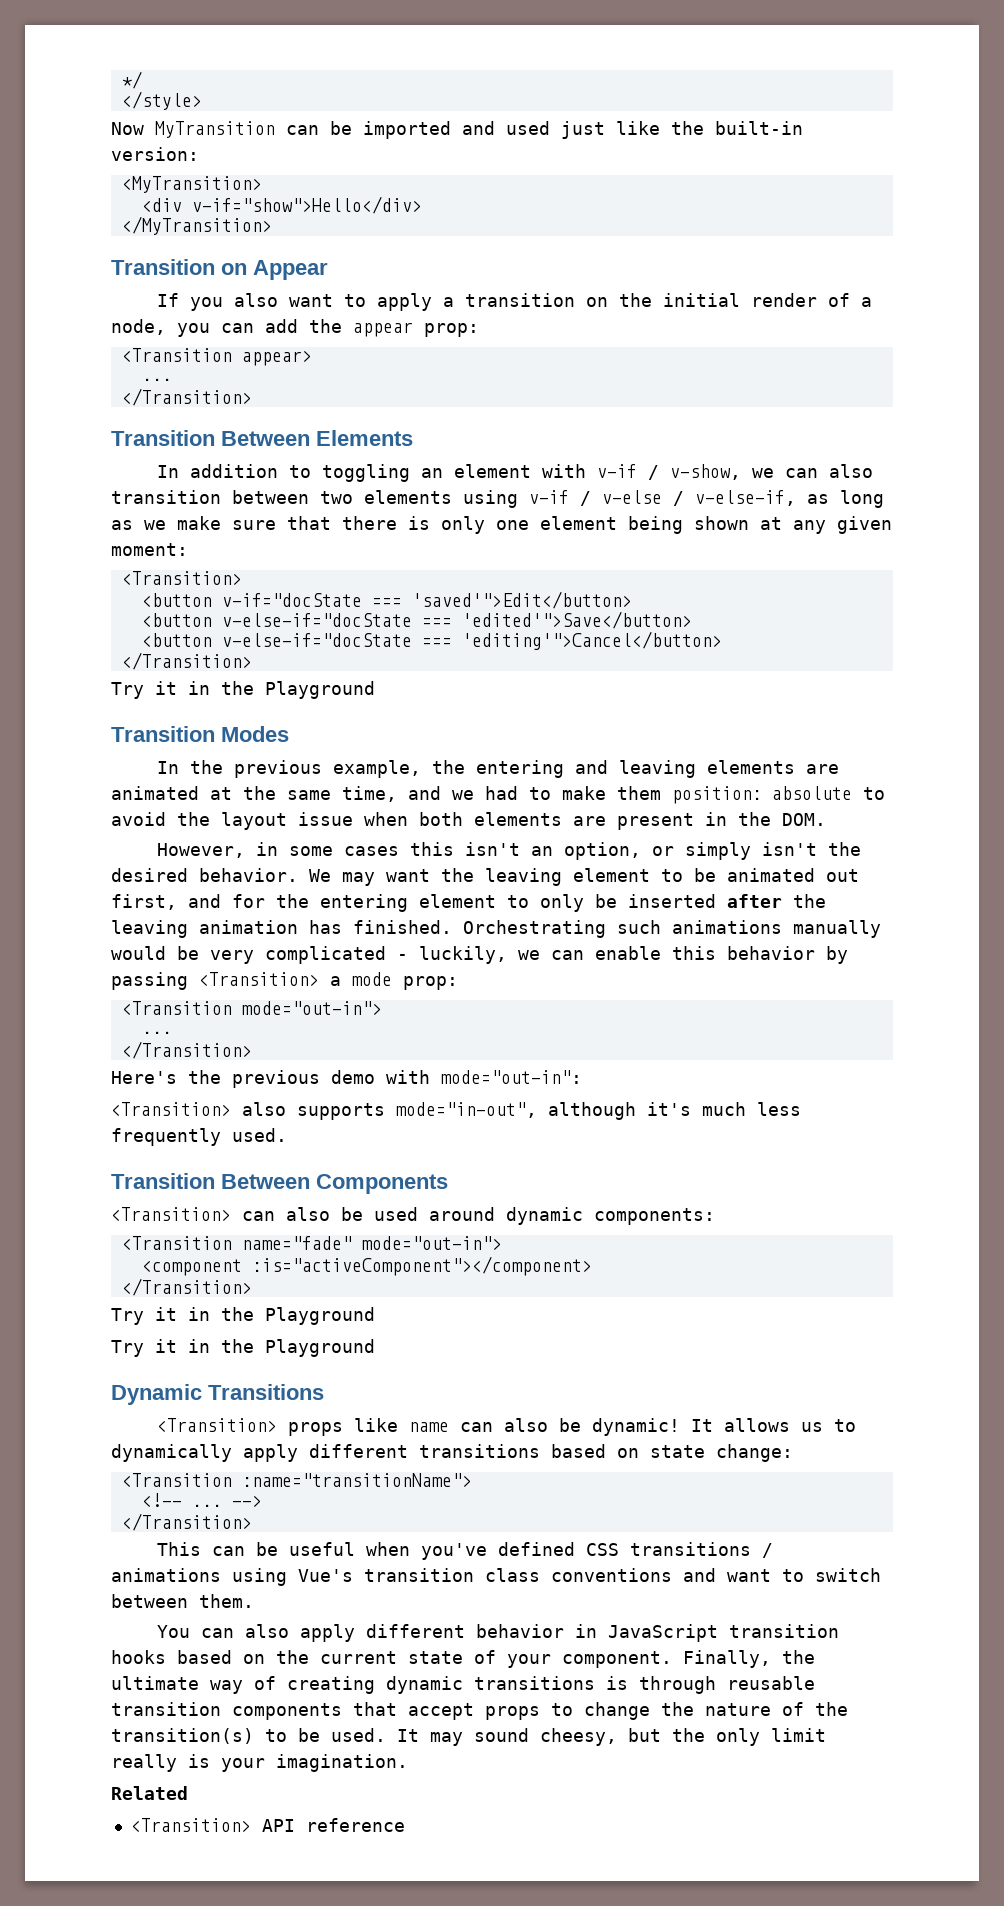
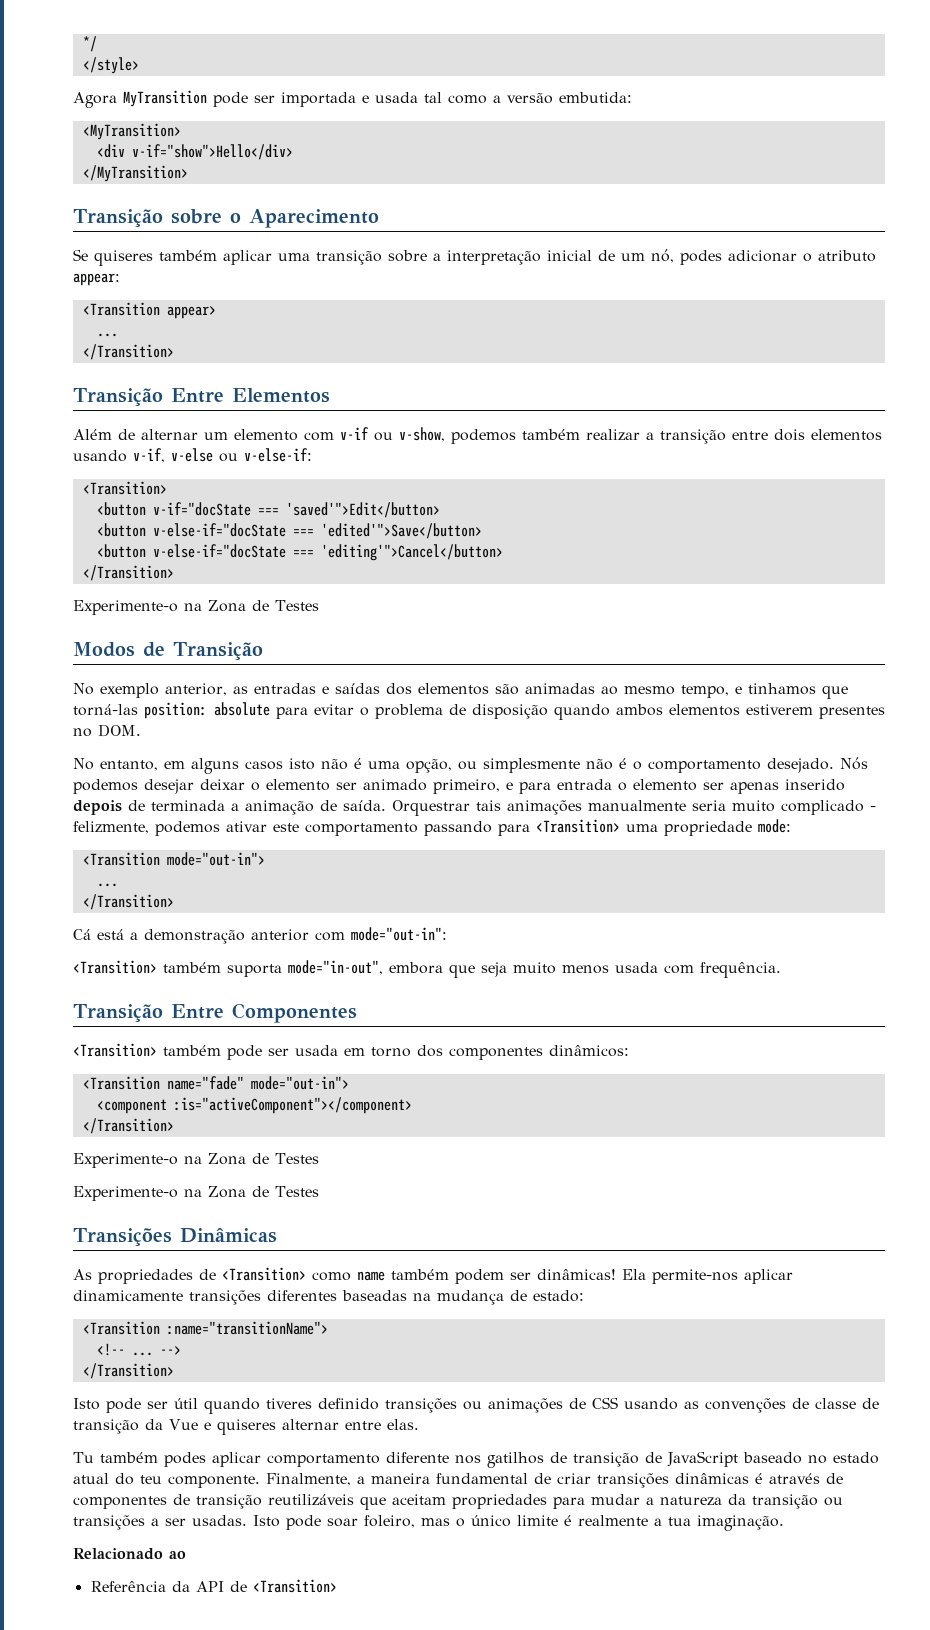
- Now MyTransition can be imported and used just like the built-in version:
+ Agora MyTransition pode ser importada e usada tal como a versão embutida:
  <MyTransition>
  <div v-if="show">Hello</div>
  </MyTransition>
- Transition on Appear
- If you also want to apply a transition on the initial render of a node, you can add the appear prop:
+ Transição sobre o Aparecimento
+ Se quiseres também aplicar uma transição sobre a interpretação inicial de um nó, podes adicionar o atributo appear:
  <Transition appear>
  ...
  </Transition>
- Transition Between Elements
- In addition to toggling an element with v-if / v-show, we can also transition between two elements using v-if / v-else / v-else-if, as long as we make sure that there is only one element being shown at any given moment:
+ Transição Entre Elementos
+ Além de alternar um elemento com v-if ou v-show, podemos também realizar a transição entre dois elementos usando v-if, v-else ou v-else-if:
  <button v-else-if="docState === 'editing'">Cancel</button>
  </Transition>
- Try it in the Playground
- Transition Modes
- In the previous example, the entering and leaving elements are animated at the same time, and we had to make them position: absolute to avoid the layout issue when both elements are present in the DOM.
- However, in some cases this isn't an option, or simply isn't the desired behavior. We may want the leaving element to be animated out first, and for the entering element to only be inserted after the leaving animation has finished. Orchestrating such animations manually would be very complicated - luckily, we can enable this behavior by passing <Transition> a mode prop:
+ Experimente-o na Zona de Testes
+ Modos de Transição
+ No exemplo anterior, as entradas e saídas dos elementos são animadas ao mesmo tempo, e tinhamos que torná-las position: absolute para evitar o problema de disposição quando ambos elementos estiverem presentes no DOM.
+ No entanto, em alguns casos isto não é uma opção, ou simplesmente não é o comportamento desejado. Nós podemos desejar deixar o elemento ser animado primeiro, e para entrada o elemento ser apenas inserido depois de terminada a animação de saída. Orquestrar tais animações manualmente seria muito complicado - felizmente, podemos ativar este comportamento passando para <Transition> uma propriedade mode:
  <Transition mode="out-in">
  ...
  </Transition>
- Here's the previous demo with mode="out-in":
- <Transition> also supports mode="in-out", although it's much less frequently used.
- Transition Between Components
- <Transition> can also be used around dynamic components:
+ Cá está a demonstração anterior com mode="out-in":
+ <Transition> também suporta mode="in-out", embora que seja muito menos usada com frequência.
+ Transição Entre Componentes
+ <Transition> também pode ser usada em torno dos componentes dinâmicos:
  <component :is="activeComponent"></component>
  </Transition>
- Try it in the Playground
- Try it in the Playground
- Dynamic Transitions
- <Transition> props like name can also be dynamic! It allows us to dynamically apply different transitions based on state change:
+ Experimente-o na Zona de Testes
+ Experimente-o na Zona de Testes
+ Transições Dinâmicas
+ As propriedades de <Transition> como name também podem ser dinâmicas! Ela permite-nos aplicar dinamicamente transições diferentes baseadas na mudança de estado:
- This can be useful when you've defined CSS transitions / animations using Vue's transition class conventions and want to switch between them.
- You can also apply different behavior in JavaScript transition hooks based on the current state of your component. Finally, the ultimate way of creating dynamic transitions is through reusable transition components that accept props to change the nature of the transition(s) to be used. It may sound cheesy, but the only limit really is your imagination.
- Related
- <Transition> API reference
+ Isto pode ser útil quando tiveres definido transições ou animações de CSS usando as convenções de classe de transição da Vue e quiseres alternar entre elas.
+ Tu também podes aplicar comportamento diferente nos gatilhos de transição de JavaScript baseado no estado atual do teu componente. Finalmente, a maneira fundamental de criar transições dinâmicas é através de componentes de transição reutilizáveis que aceitam propriedades para mudar a natureza da transição ou transições a ser usadas. Isto pode soar foleiro, mas o único limite é realmente a tua imaginação.
+ Relacionado ao
+ Referência da API de <Transition>

